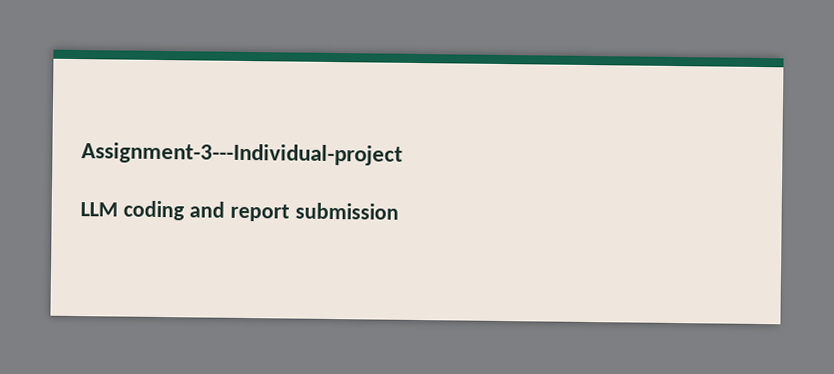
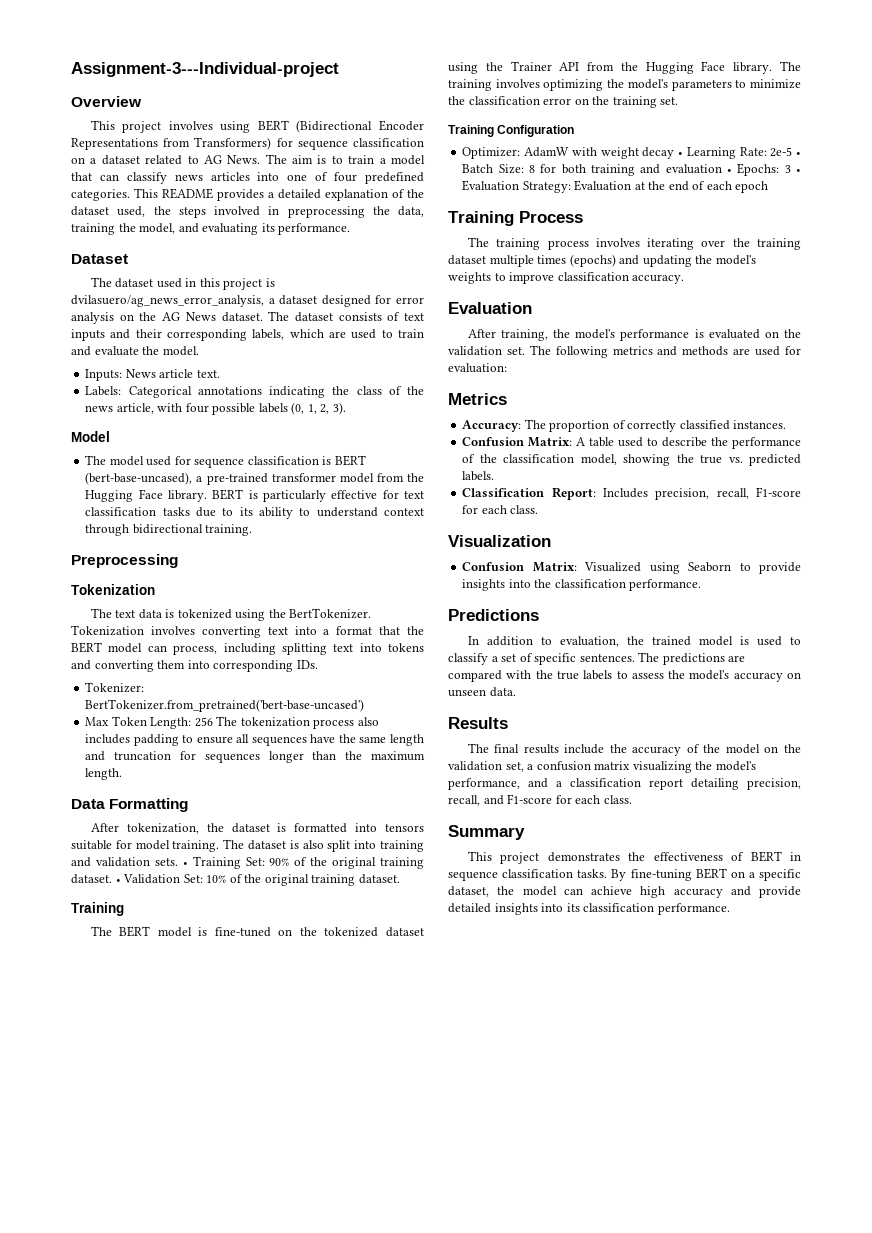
- LLM coding and report submission
+ Overview
+ This project involves using BERT (Bidirectional Encoder Representations from Transformers) for sequence classification on a dataset related to AG News. The aim is to train a model that can classify news articles into one of four predefined categories. This README provides a detailed explanation of the dataset used, the steps involved in preprocessing the data, training the model, and evaluating its performance.
+ Dataset
+ The dataset used in this project is dvilasuero/ag_news_error_analysis, a dataset designed for error analysis on the AG News dataset. The dataset consists of text inputs and their corresponding labels, which are used to train and evaluate the model.
+ Inputs: News article text.
+ Labels: Categorical annotations indicating the class of the news article, with four possible labels (0, 1, 2, 3).
+ Model
+ The model used for sequence classification is BERT (bert-base-uncased), a pre-trained transformer model from the Hugging Face library. BERT is particularly effective for text classification tasks due to its ability to understand context through bidirectional training.
+ Preprocessing
+ Tokenization
+ The text data is tokenized using the BertTokenizer. Tokenization involves converting text into a format that the BERT model can process, including splitting text into tokens and converting them into corresponding IDs.
+ Tokenizer: BertTokenizer.from_pretrained('bert-base-uncased')
+ Max Token Length: 256 The tokenization process also includes padding to ensure all sequences have the same length and truncation for sequences longer than the maximum length.
+ Data Formatting
+ After tokenization, the dataset is formatted into tensors suitable for model training. The dataset is also split into training and validation sets. • Training Set: 90% of the original training dataset. • Validation Set: 10% of the original training dataset.
+ Training
+ The BERT model is fine-tuned on the tokenized dataset using the Trainer API from the Hugging Face library. The training involves optimizing the model's parameters to minimize the classification error on the training set.
+ Training Configuration
+ Optimizer: AdamW with weight decay • Learning Rate: 2e-5 • Batch Size: 8 for both training and evaluation • Epochs: 3 • Evaluation Strategy: Evaluation at the end of each epoch
+ Training Process
+ The training process involves iterating over the training dataset multiple times (epochs) and updating the model's weights to improve classification accuracy.
+ Evaluation
+ After training, the model's performance is evaluated on the validation set. The following metrics and methods are used for evaluation:
+ Metrics
+ Accuracy: The proportion of correctly classified instances.
+ Confusion Matrix: A table used to describe the performance of the classification model, showing the true vs. predicted labels.
+ Classification Report: Includes precision, recall, F1-score for each class.
+ Visualization
+ Confusion Matrix: Visualized using Seaborn to provide insights into the classification performance.
+ Predictions
+ In addition to evaluation, the trained model is used to classify a set of specific sentences. The predictions are compared with the true labels to assess the model's accuracy on unseen data.
+ Results
+ The final results include the accuracy of the model on the validation set, a confusion matrix visualizing the model's performance, and a classification report detailing precision, recall, and F1-score for each class.
+ Summary
+ This project demonstrates the effectiveness of BERT in sequence classification tasks. By fine-tuning BERT on a specific dataset, the model can achieve high accuracy and provide detailed insights into its classification performance.

